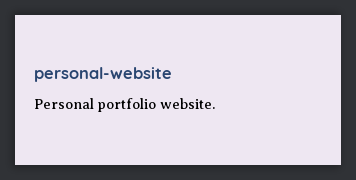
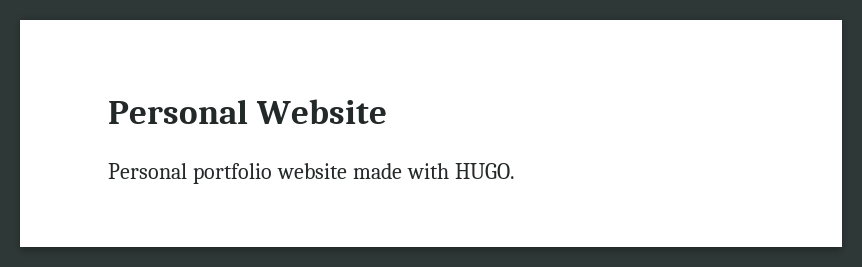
- personal-website
+ Personal Website
- Personal portfolio website.
+ Personal portfolio website made with HUGO.

